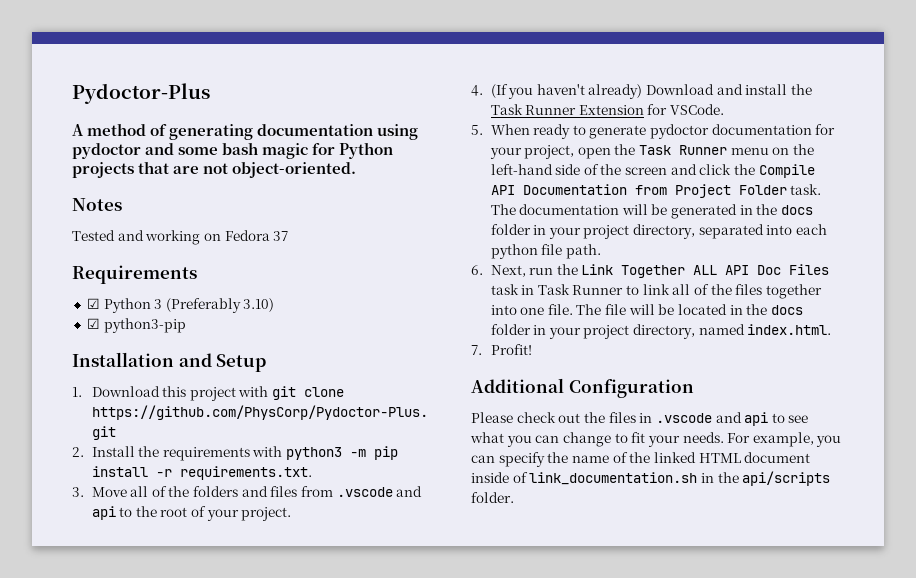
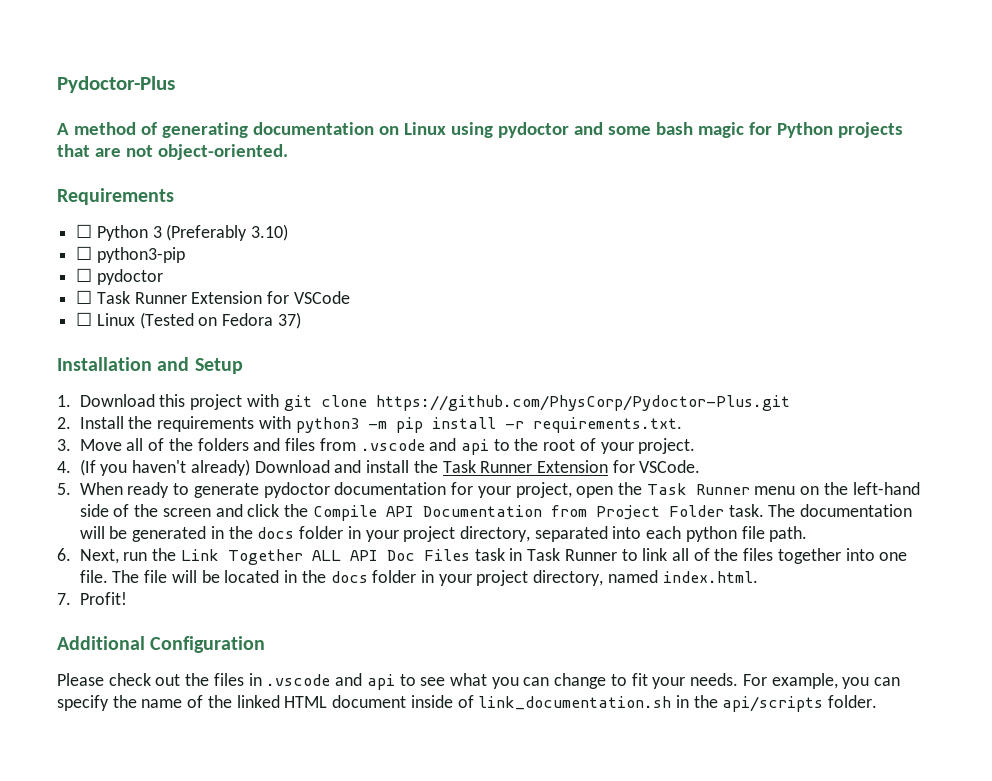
- A method of generating documentation using pydoctor and some bash magic for Python projects that are not object-oriented.
+ A method of generating documentation on Linux using pydoctor and some bash magic for Python projects that are not object-oriented.
- Notes
- Tested and working on Fedora 37
- ☑ Python 3 (Preferably 3.10)
+ ☐ Python 3 (Preferably 3.10)
- ☑ python3-pip
+ ☐ python3-pip
+ ☐ pydoctor
+ ☐ Task Runner Extension for VSCode
+ ☐ Linux (Tested on Fedora 37)

